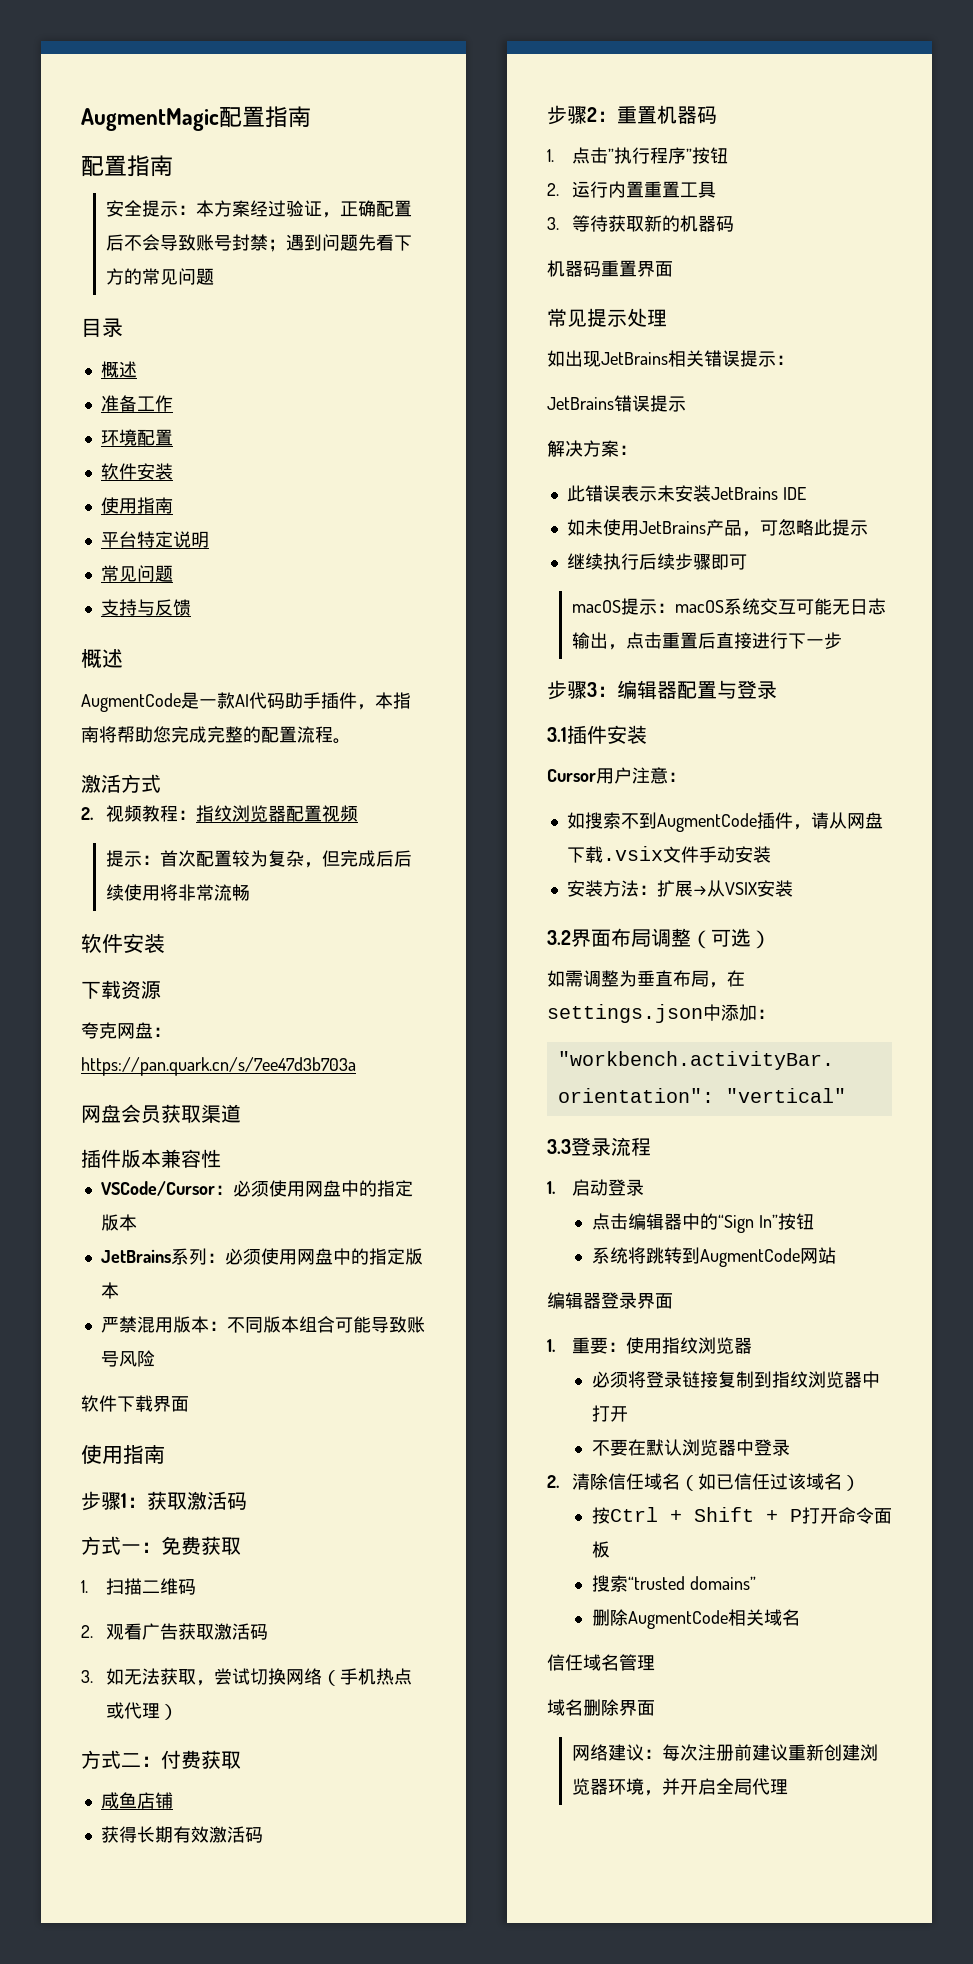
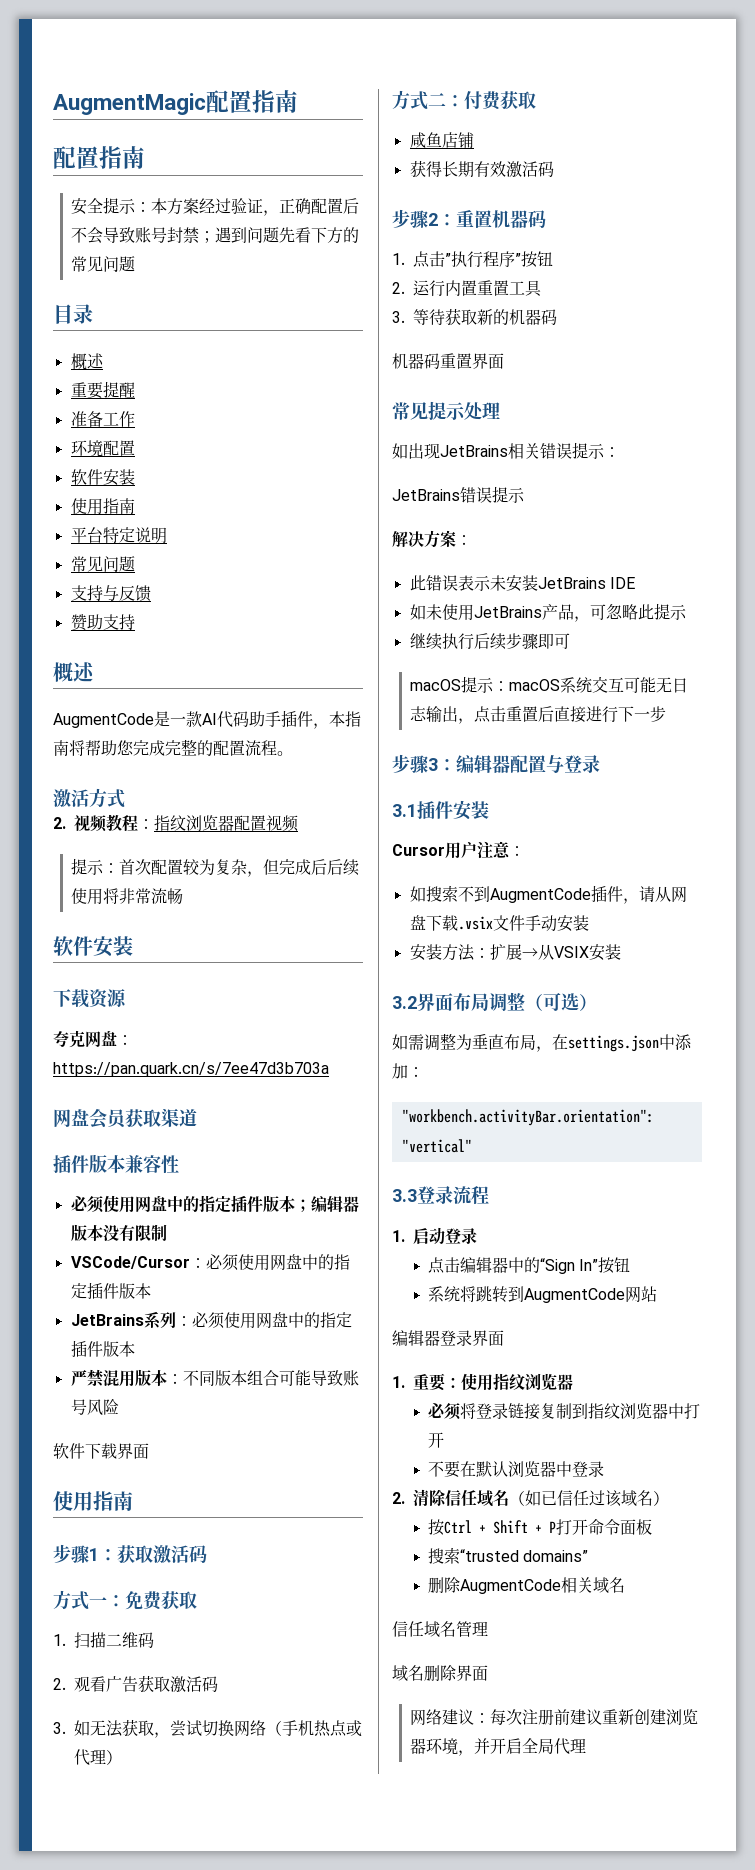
+ 重要提醒
+ 赞助支持
+ 必须使用网盘中的指定插件版本；编辑器版本没有限制
- VSCode/Cursor：必须使用网盘中的指定版本
+ VSCode/Cursor：必须使用网盘中的指定插件版本
- JetBrains系列：必须使用网盘中的指定版本
+ JetBrains系列：必须使用网盘中的指定插件版本

